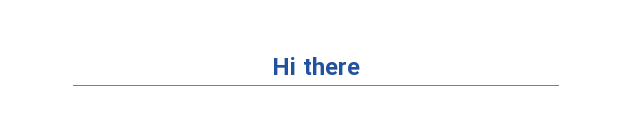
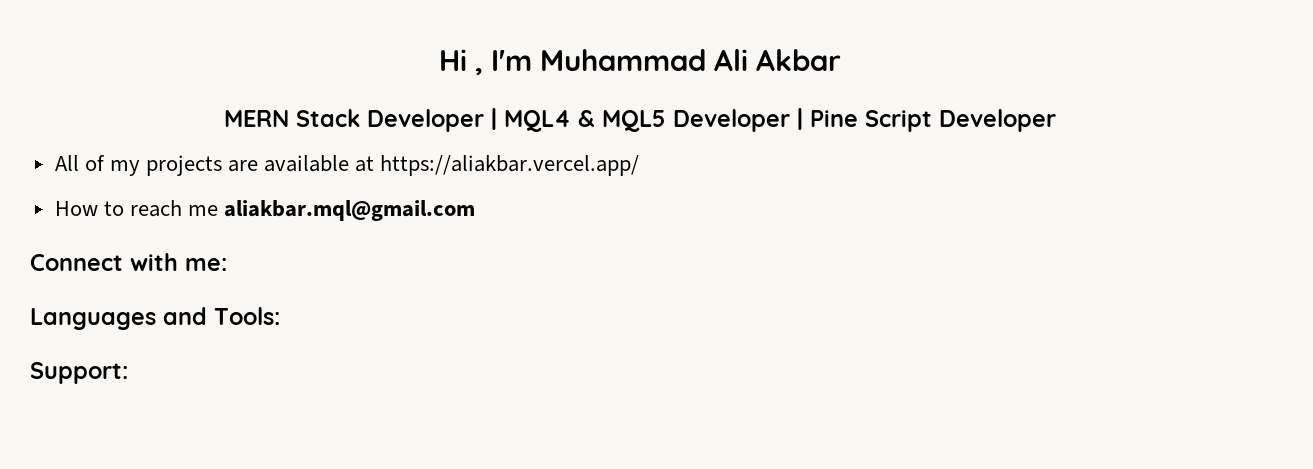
- Hi there
+ Hi , I'm Muhammad Ali Akbar
+ MERN Stack Developer | MQL4 & MQL5 Developer | Pine Script Developer
+ All of my projects are available at https://aliakbar.vercel.app/
+ How to reach me aliakbar.mql@gmail.com
+ Connect with me:
+ Languages and Tools:
+ Support:

